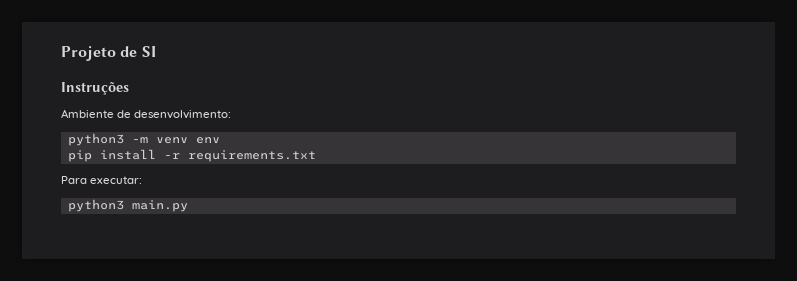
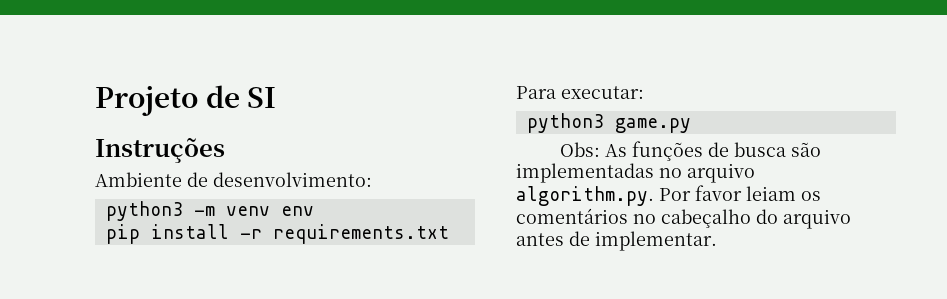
- python3 main.py
+ python3 game.py
+ Obs: As funções de busca são implementadas no arquivo algorithm.py. Por favor leiam os comentários no cabeçalho do arquivo antes de implementar.

